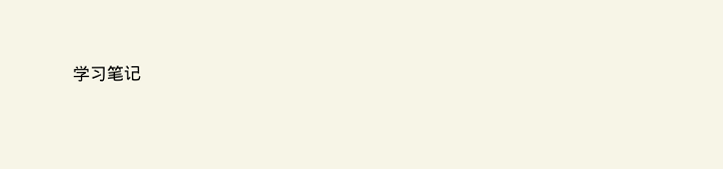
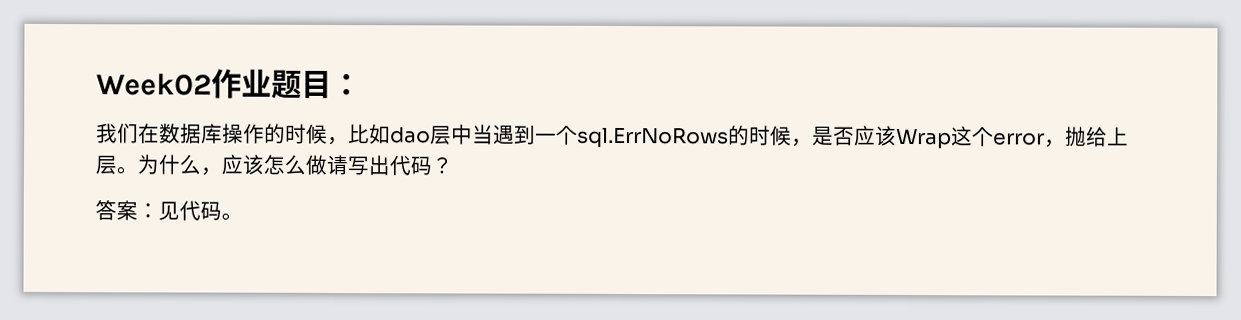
- 学习笔记
+ Week02作业题目：
+ 我们在数据库操作的时候，比如dao层中当遇到一个sql.ErrNoRows的时候，是否应该Wrap这个error，抛给上层。为什么，应该怎么做请写出代码？
+ 答案：见代码。

